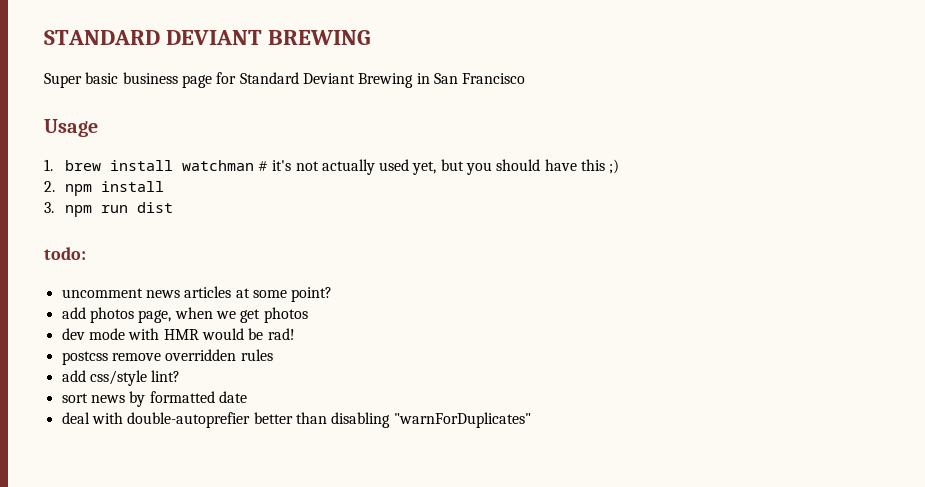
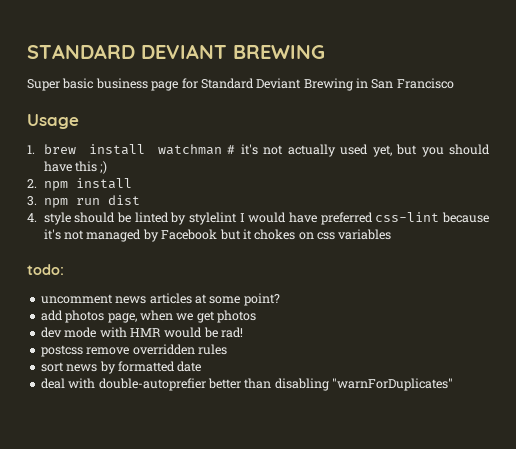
+ 4. style should be linted by stylelint I would have preferred css-lint because it's not managed by Facebook but it chokes on css variables
- add css/style lint?

